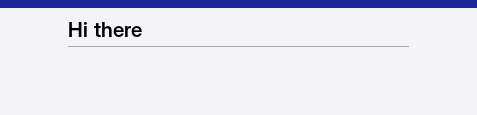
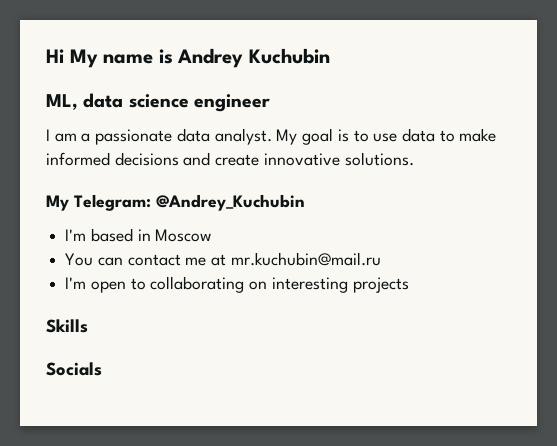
- Hi there
+ Hi My name is Andrey Kuchubin
+ ML, data science engineer
+ I am a passionate data analyst. My goal is to use data to make informed decisions and create innovative solutions.
+ My Telegram: @Andrey_Kuchubin
+ I'm based in Moscow
+ You can contact me at mr.kuchubin@mail.ru
+ I'm open to collaborating on interesting projects
+ Skills
+ Socials

